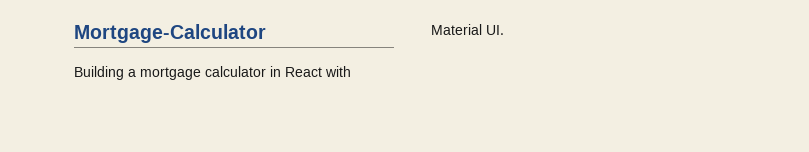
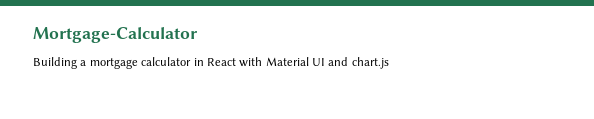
- Building a mortgage calculator in React with Material UI.
+ Building a mortgage calculator in React with Material UI and chart.js

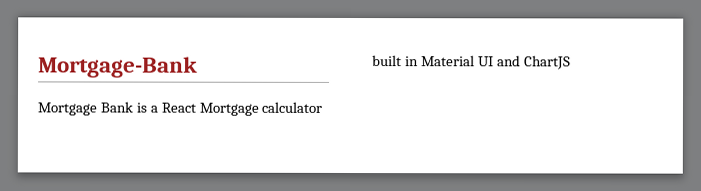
- Mortgage-Calculator
- Building a mortgage calculator in React with Material UI and chart.js
+ Mortgage-Bank
+ Mortgage Bank is a React Mortgage calculator built in Material UI and ChartJS

